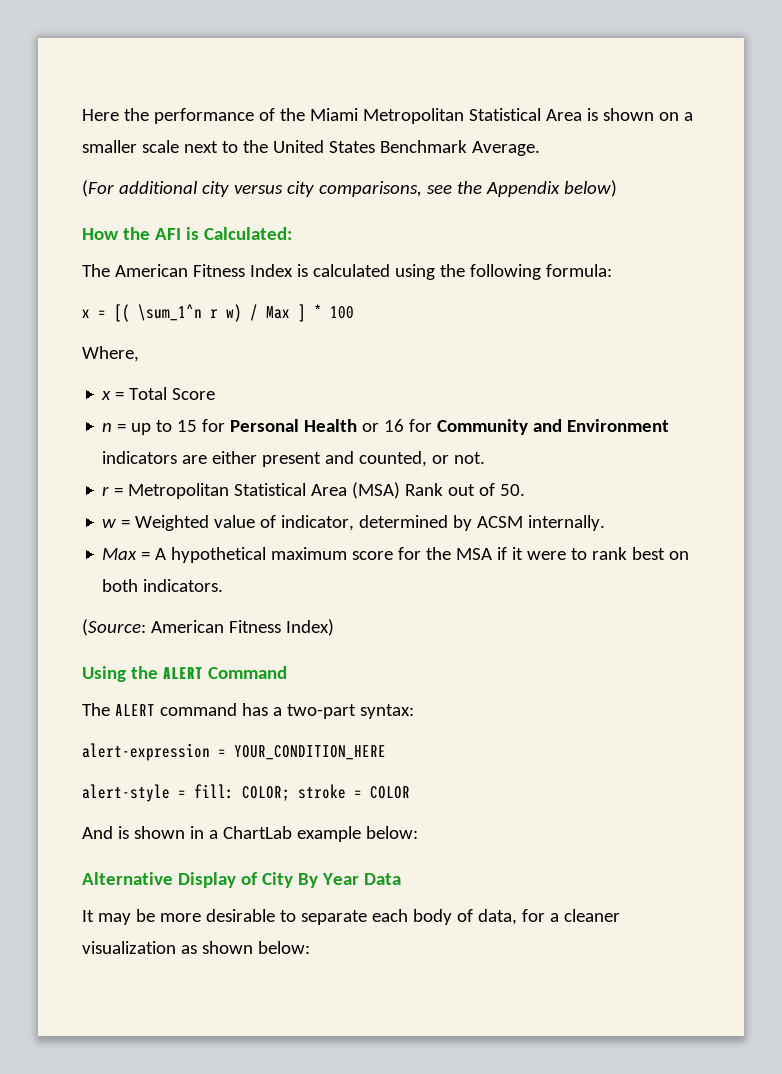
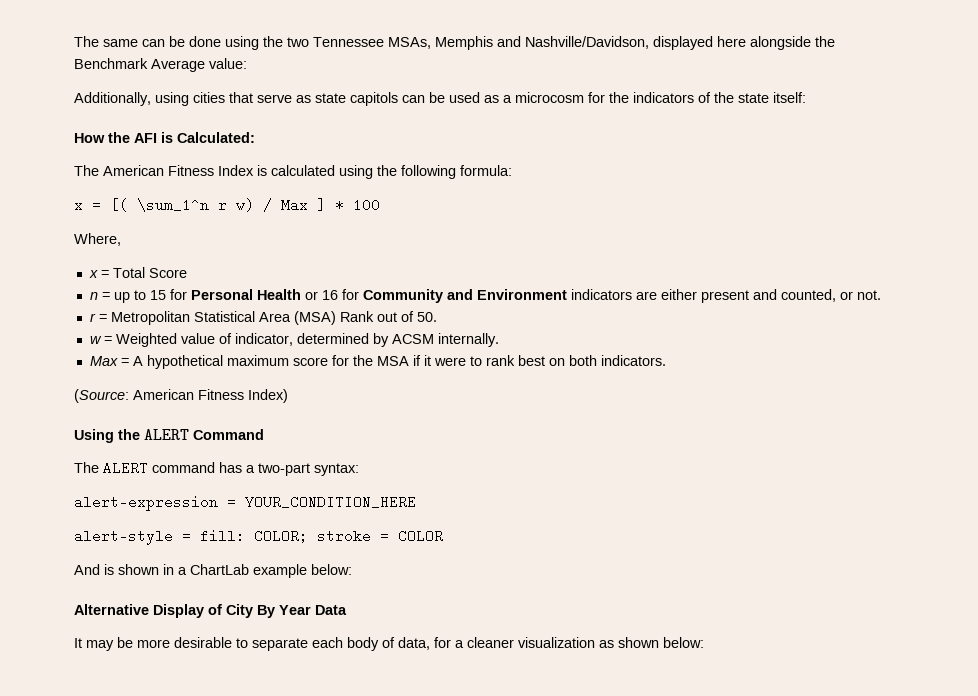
- Here the performance of the Miami Metropolitan Statistical Area is shown on a smaller scale next to the United States Benchmark Average.
- (For additional city versus city comparisons, see the Appendix below)
+ The same can be done using the two Tennessee MSAs, Memphis and Nashville/Davidson, displayed here alongside the Benchmark Average value:
+ Additionally, using cities that serve as state capitols can be used as a microcosm for the indicators of the state itself:

